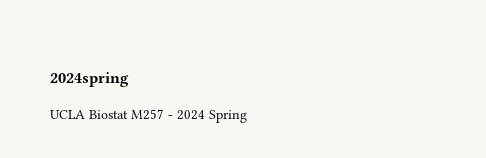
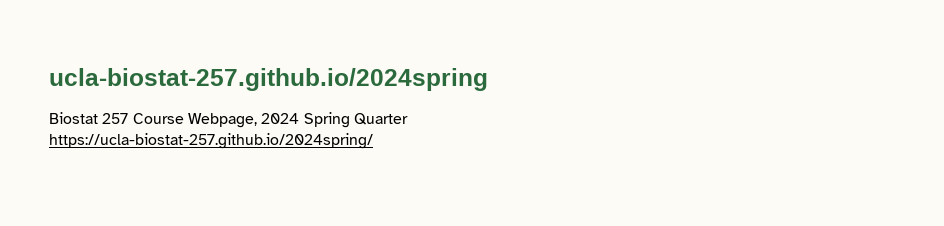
- 2024spring
- UCLA Biostat M257 - 2024 Spring
+ ucla-biostat-257.github.io/2024spring
+ Biostat 257 Course Webpage, 2024 Spring Quarter
+ https://ucla-biostat-257.github.io/2024spring/

